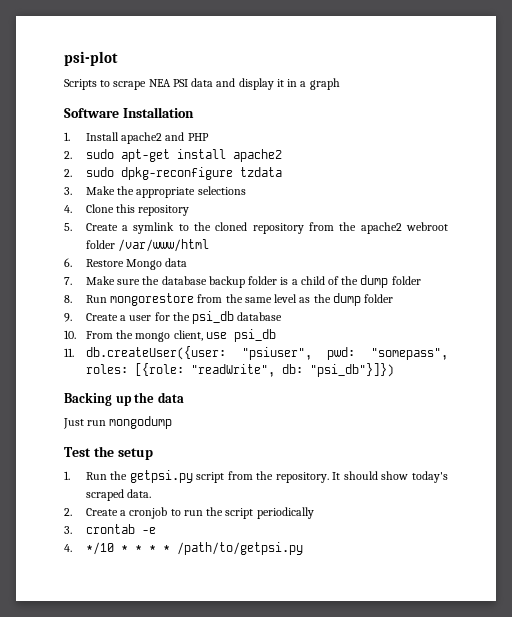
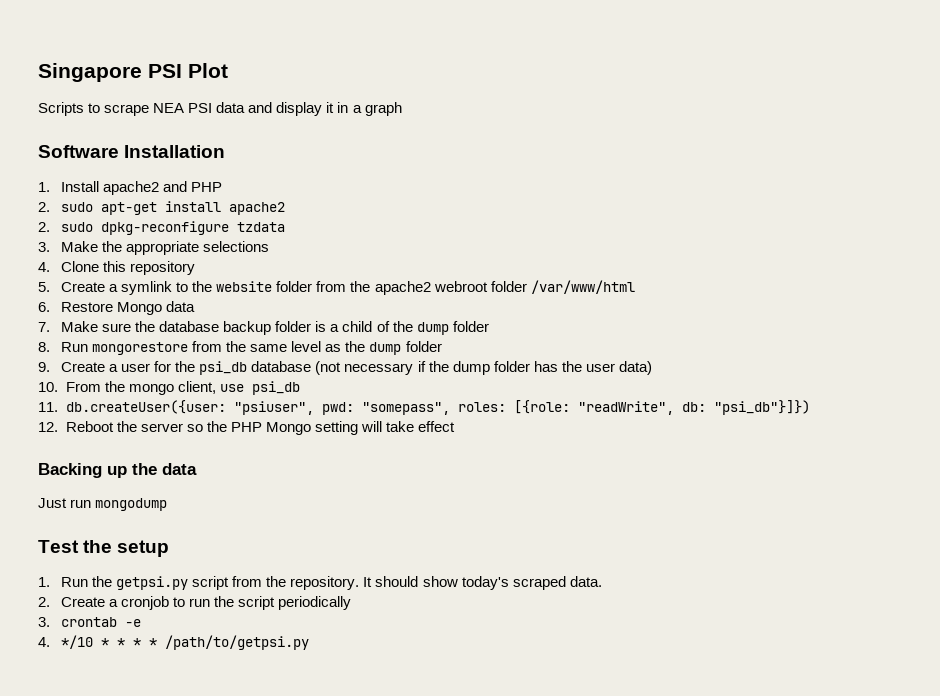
- psi-plot
+ Singapore PSI Plot
- 5. Create a symlink to the cloned repository from the apache2 webroot folder /var/www/html
+ 5. Create a symlink to the website folder from the apache2 webroot folder /var/www/html
- 9. Create a user for the psi_db database
+ 9. Create a user for the psi_db database (not necessary if the dump folder has the user data)
+ 12. Reboot the server so the PHP Mongo setting will take effect

